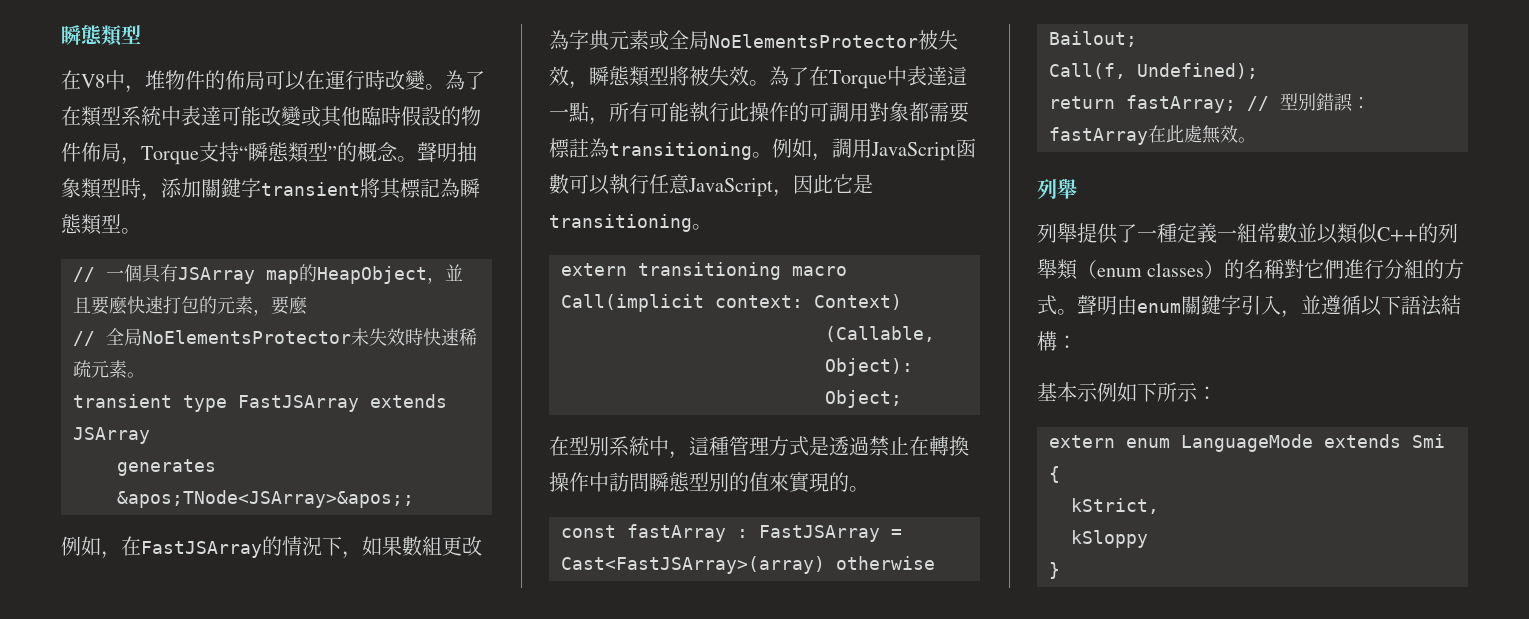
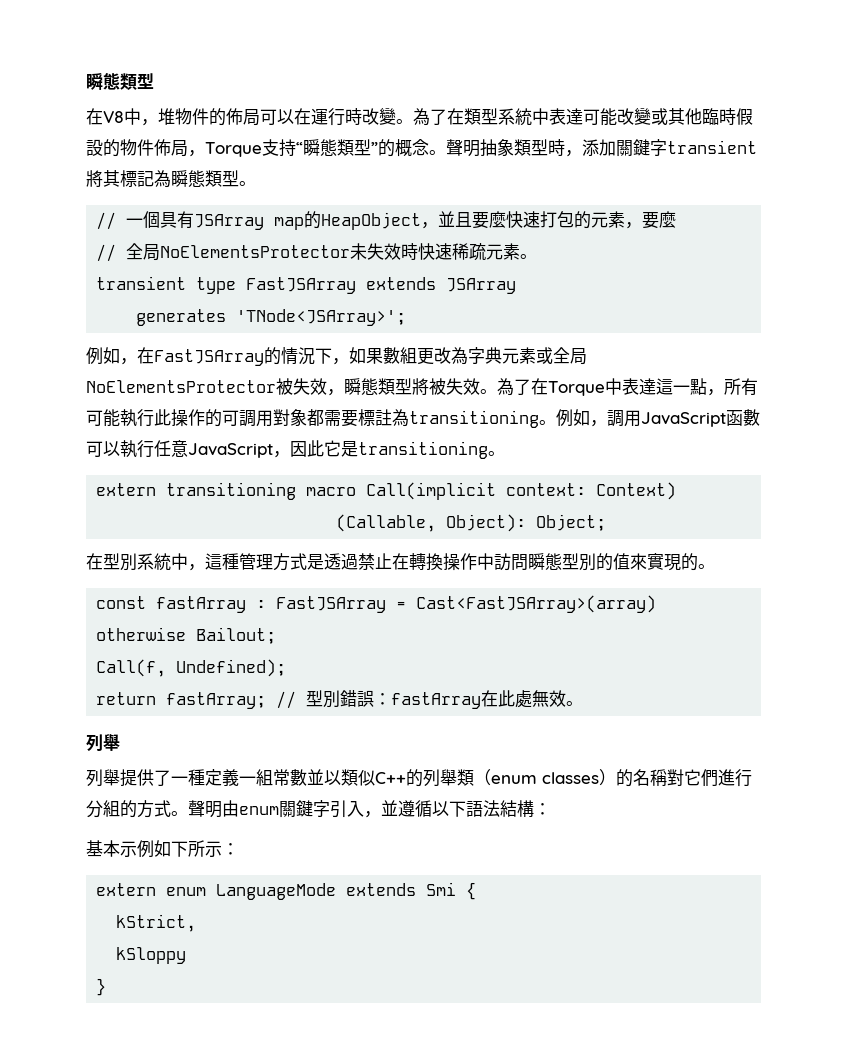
- generates &apos;TNode<JSArray>&apos;;
+ generates 'TNode<JSArray>';

